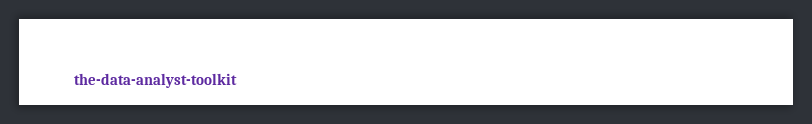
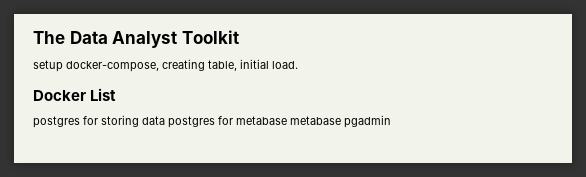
- the-data-analyst-toolkit
+ The Data Analyst Toolkit
+ setup docker-compose, creating table, initial load.
+ Docker List
+ postgres for storing data postgres for metabase metabase pgadmin

